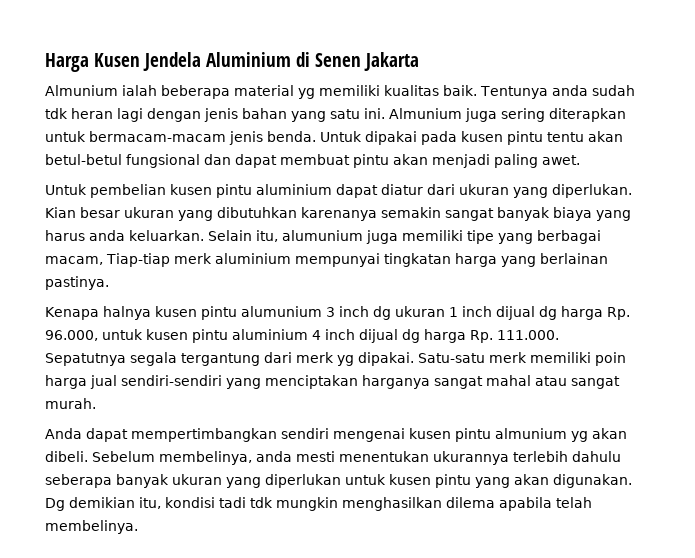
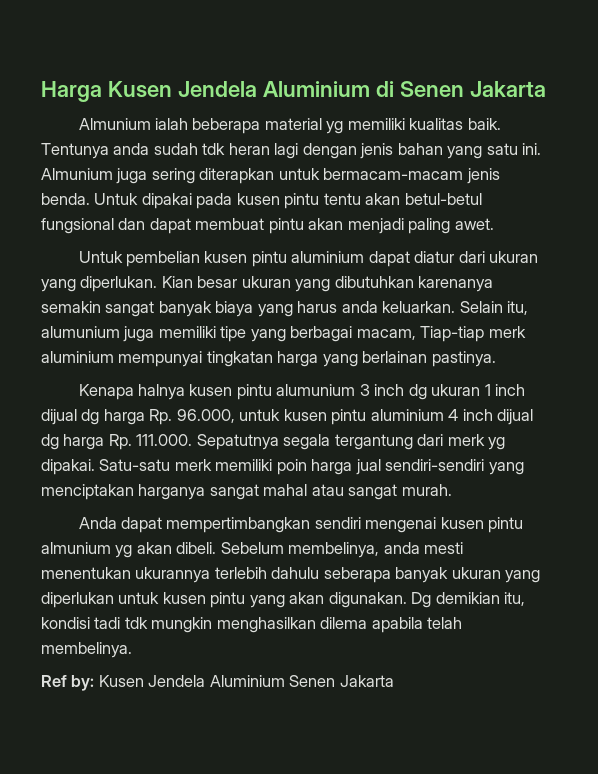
+ Ref by: Kusen Jendela Aluminium Senen Jakarta

